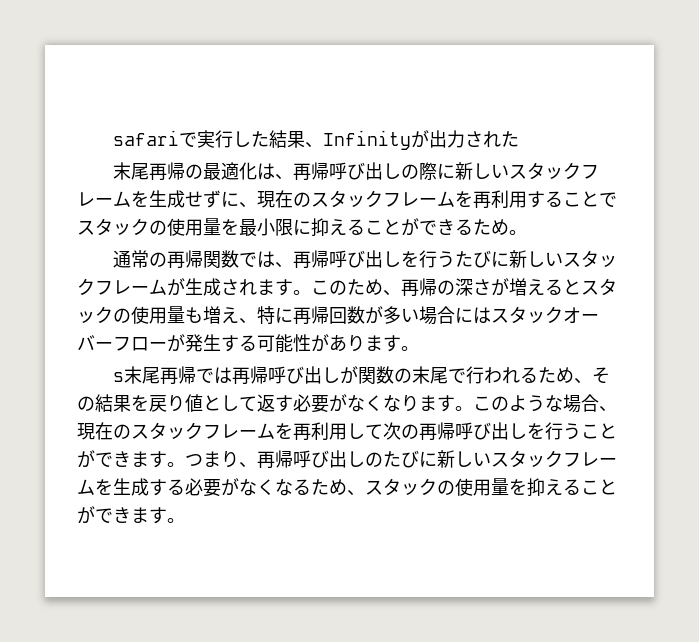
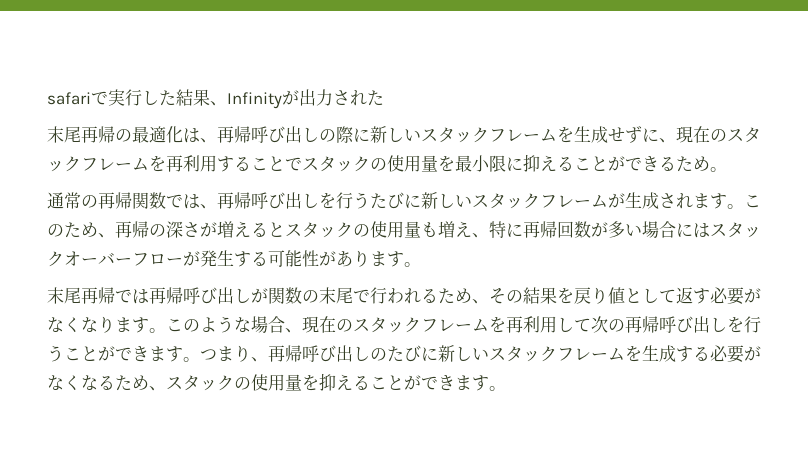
- s末尾再帰では再帰呼び出しが関数の末尾で行われるため、その結果を戻り値として返す必要がなくなります。
+ 末尾再帰では再帰呼び出しが関数の末尾で行われるため、その結果を戻り値として返す必要がなくなります。

